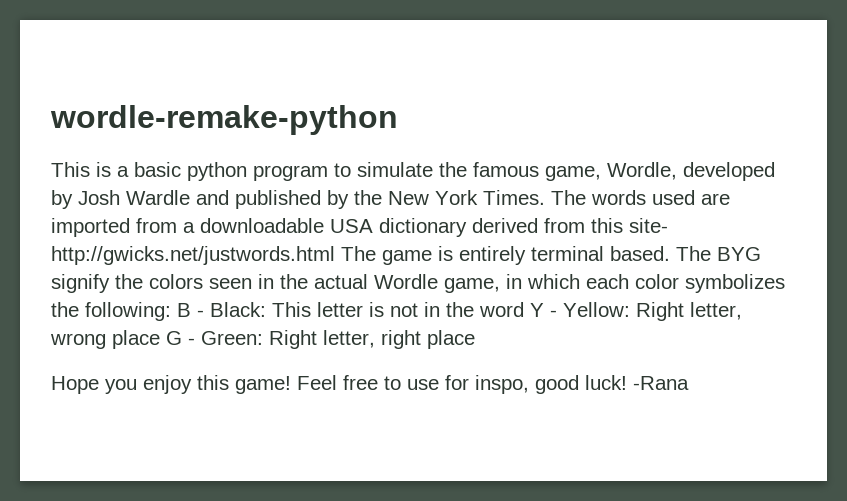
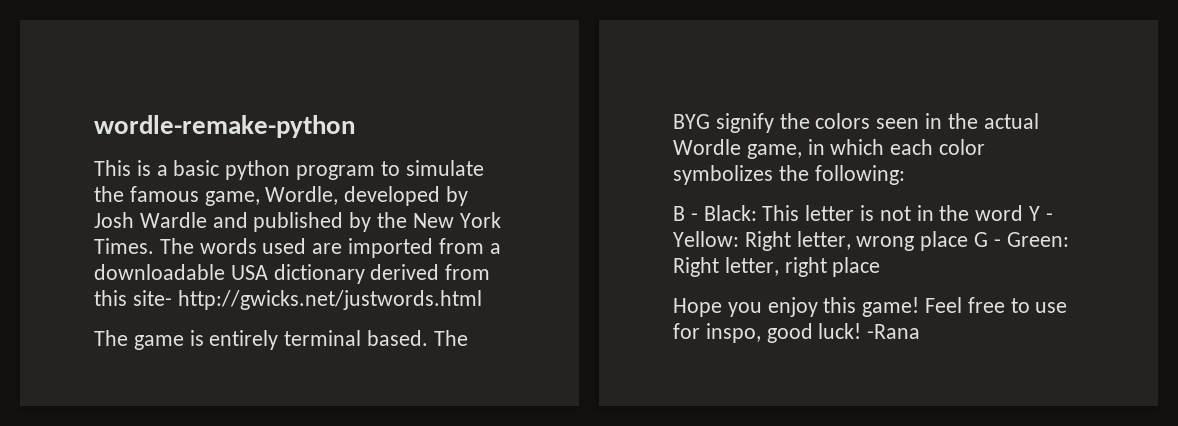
- The words used are imported from a downloadable USA dictionary derived from this site- http://gwicks.net/justwords.html The game is entirely terminal based.
+ The words used are imported from a downloadable USA dictionary derived from this site- http://gwicks.net/justwords.html
+ The game is entirely terminal based.
- The BYG signify the colors seen in the actual Wordle game, in which each color symbolizes the following: B - Black: This letter is not in the word Y - Yellow: Right letter, wrong place G - Green: Right letter, right place
+ The BYG signify the colors seen in the actual Wordle game, in which each color symbolizes the following:
+ B - Black: This letter is not in the word Y - Yellow: Right letter, wrong place G - Green: Right letter, right place

